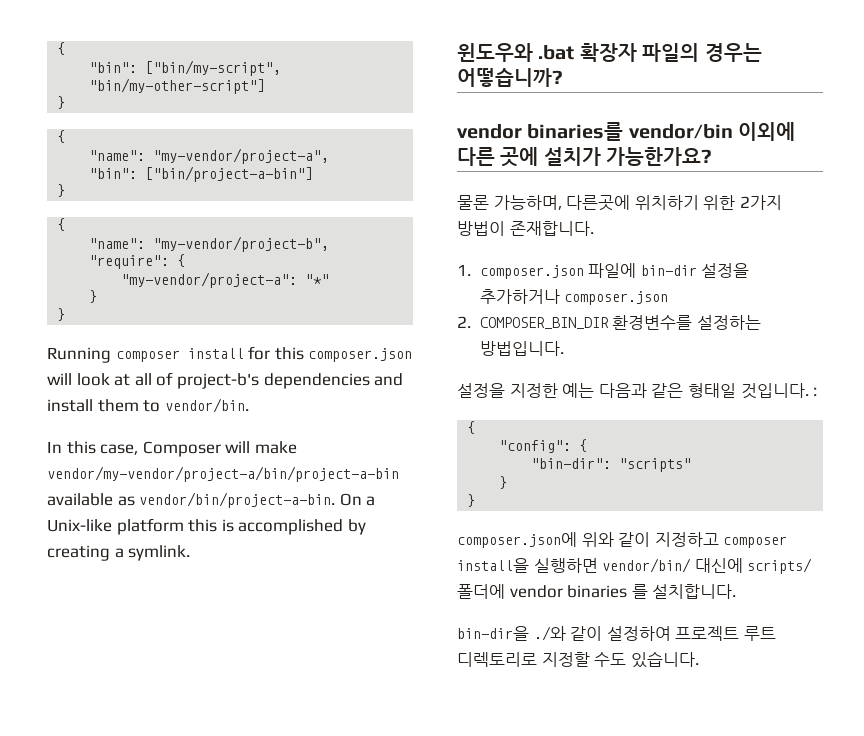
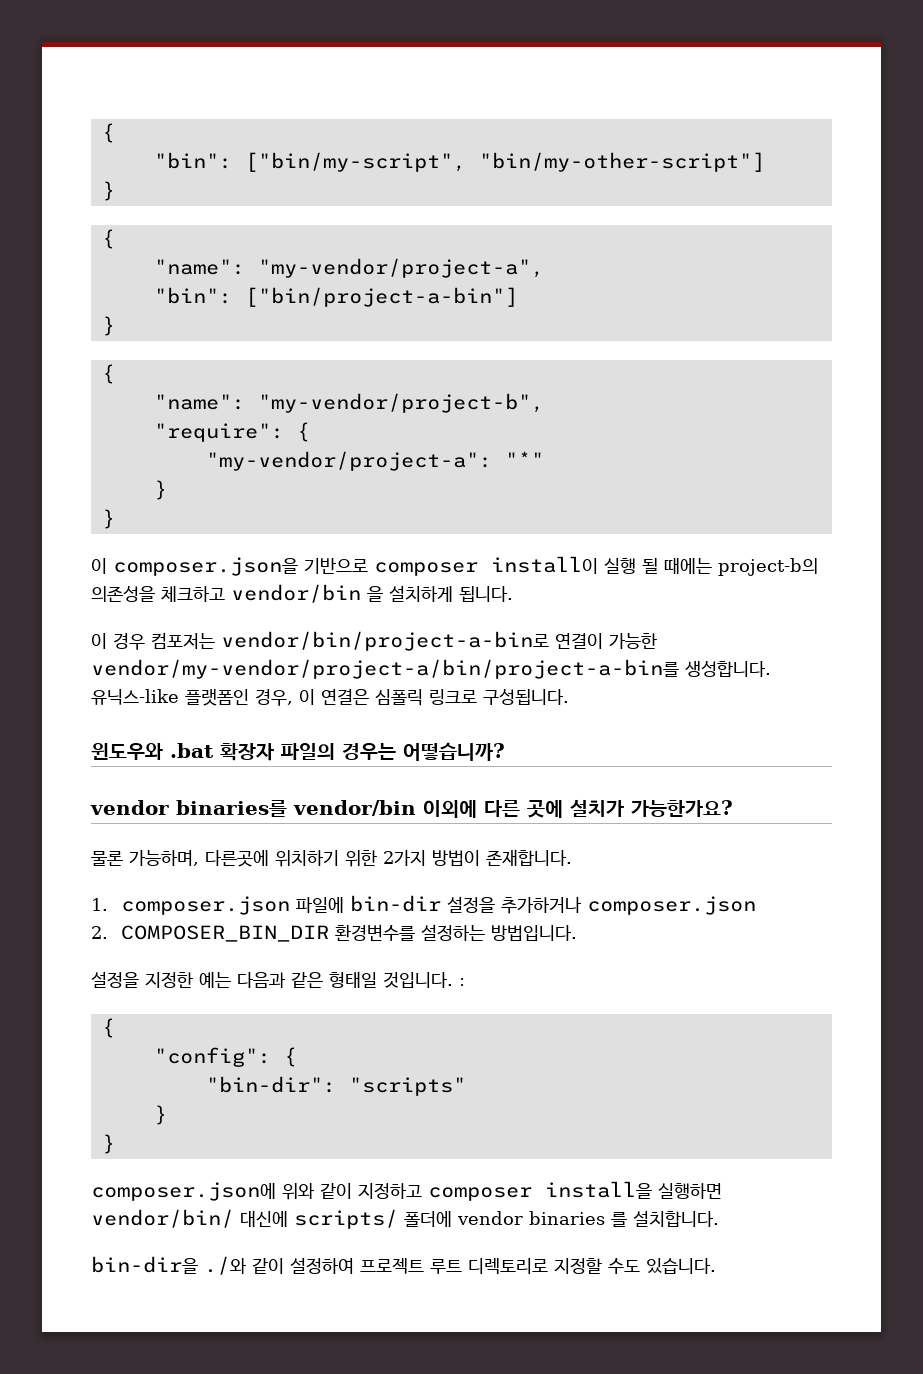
- Running composer install for this composer.json will look at all of project-b's dependencies and install them to vendor/bin.
- In this case, Composer will make vendor/my-vendor/project-a/bin/project-a-bin available as vendor/bin/project-a-bin. On a Unix-like platform this is accomplished by creating a symlink.
+ 이 composer.json을 기반으로 composer install이 실행 될 때에는 project-b의 의존성을 체크하고 vendor/bin 을 설치하게 됩니다.
+ 이 경우 컴포저는 vendor/bin/project-a-bin로 연결이 가능한 vendor/my-vendor/project-a/bin/project-a-bin를 생성합니다. 유닉스-like 플랫폼인 경우, 이 연결은 심폴릭 링크로 구성됩니다.

